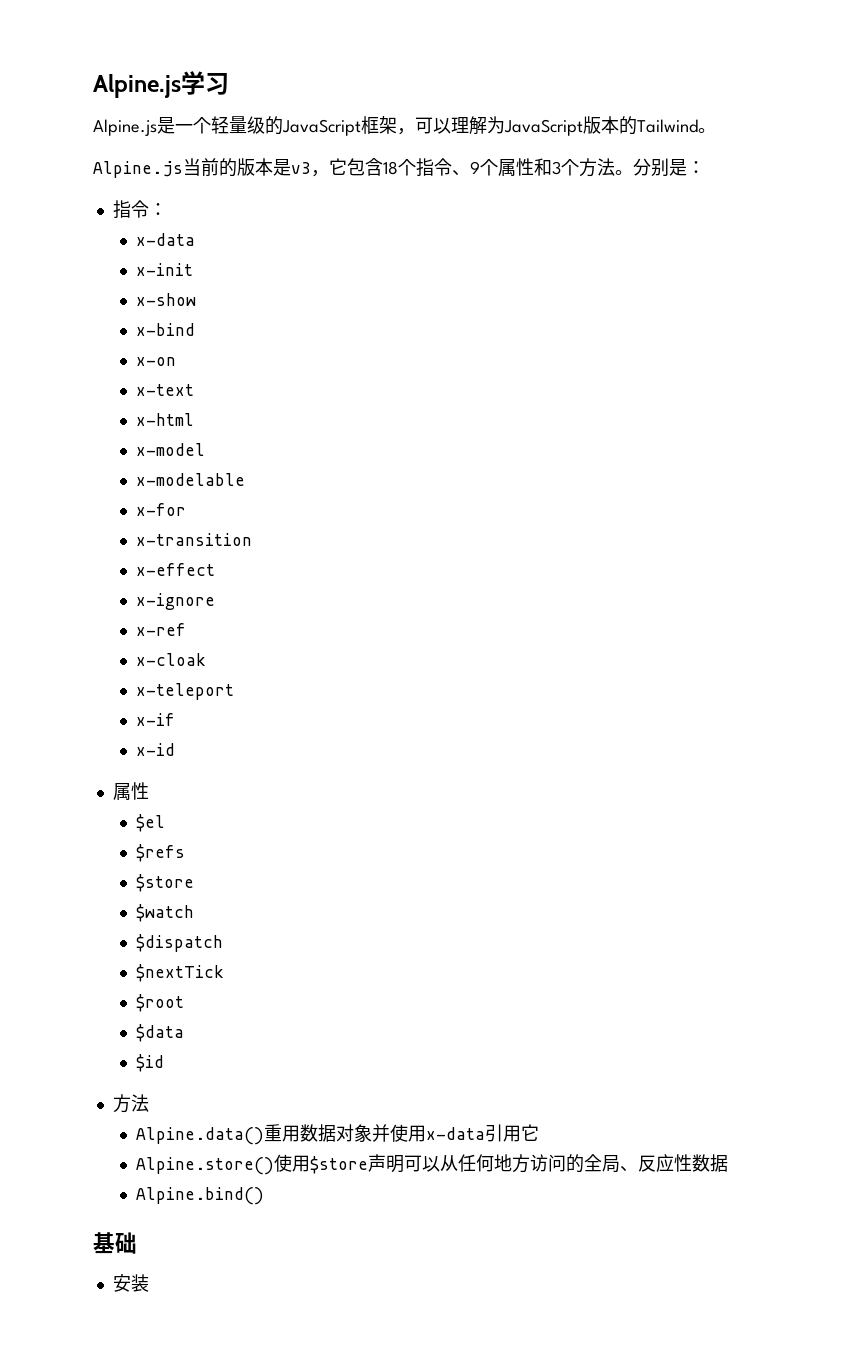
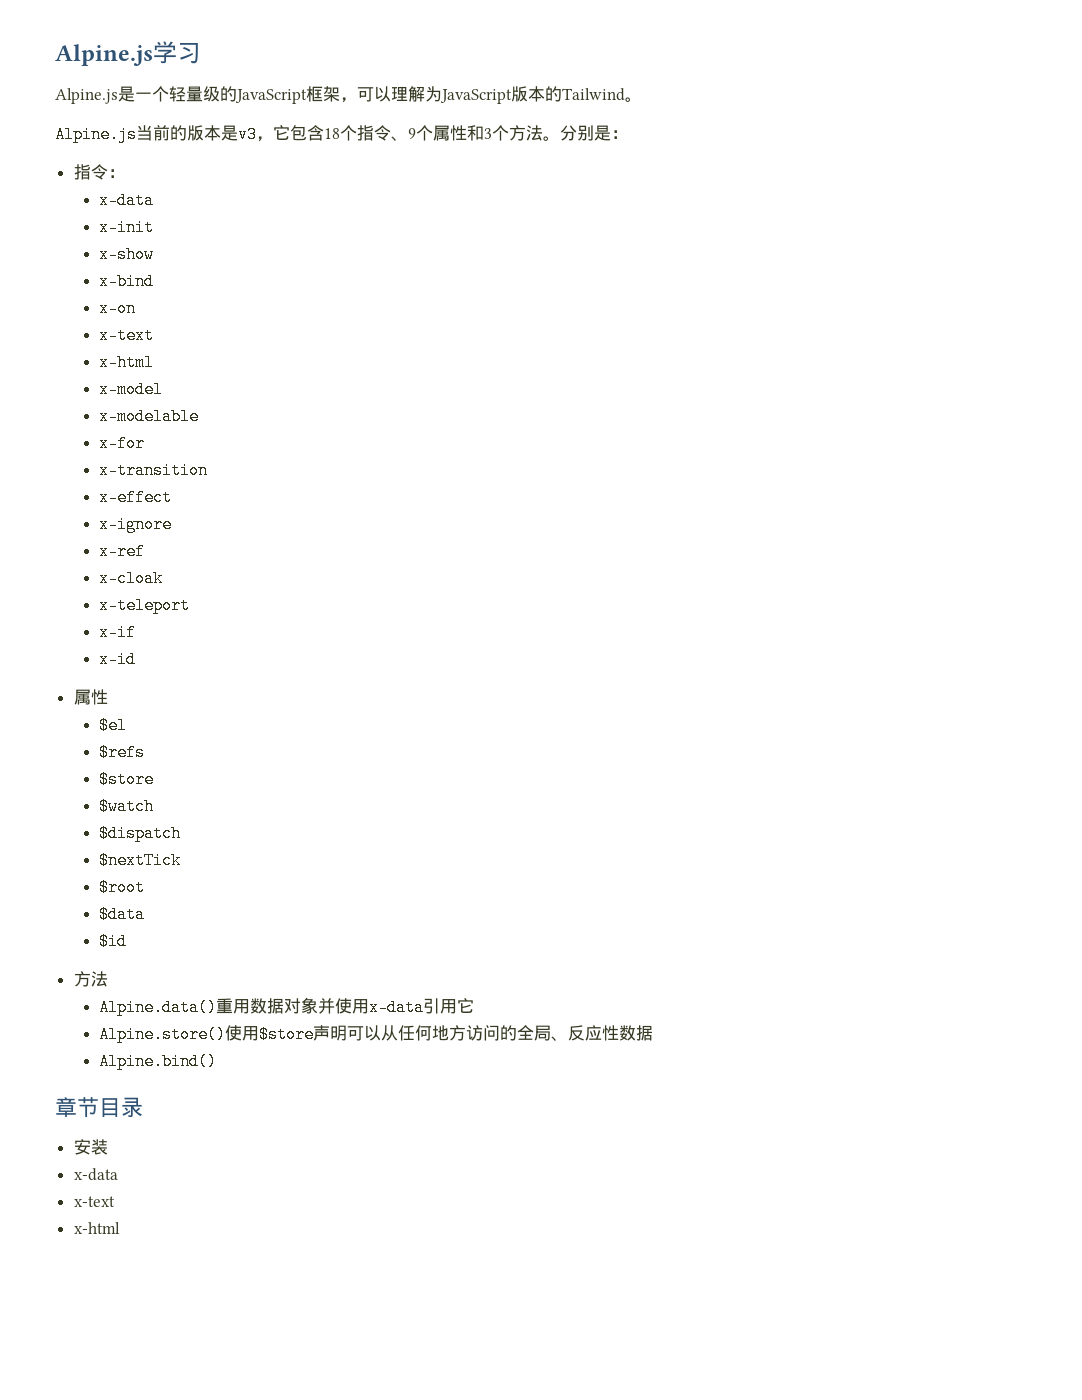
- 基础
+ 章节目录
  安装
+ x-data
+ x-text
+ x-html

